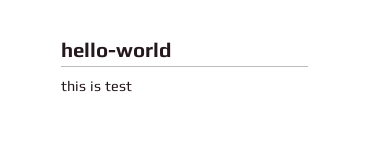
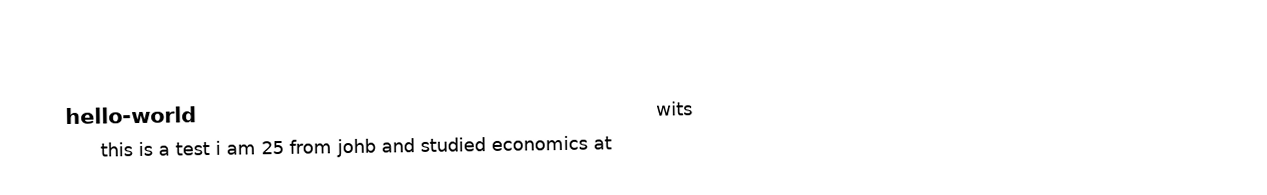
- this is test
+ this is a test i am 25 from johb and studied economics at wits

